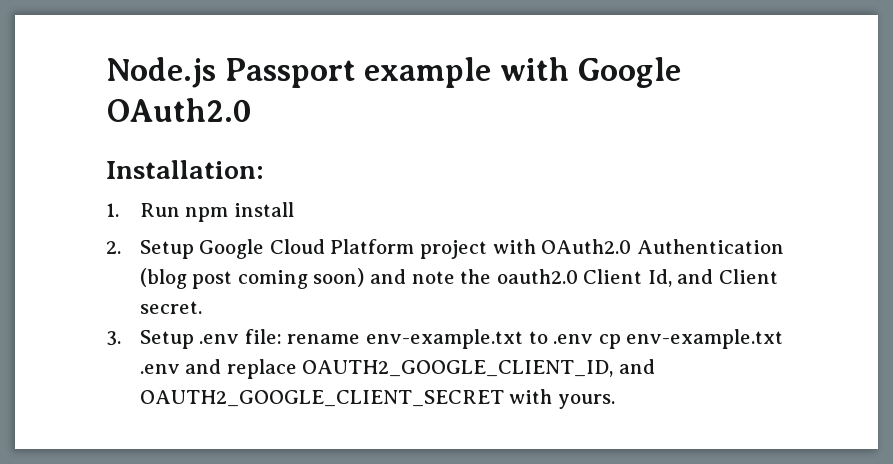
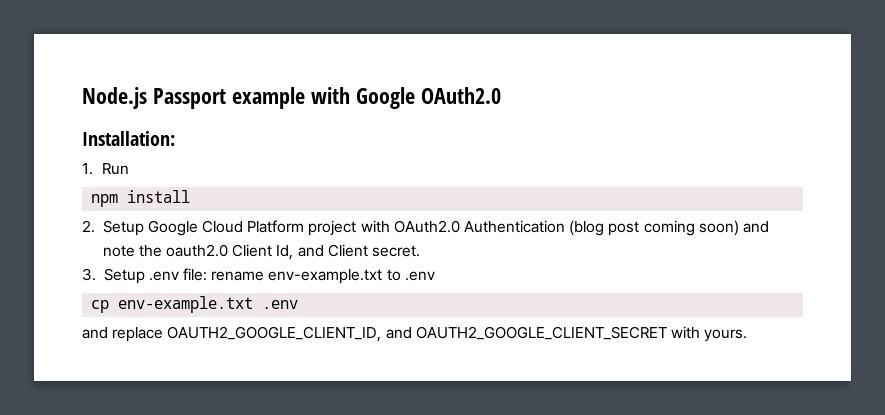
- 1. Run npm install
+ 1. Run
+ npm install
- 3. Setup .env file: rename env-example.txt to .env cp env-example.txt .env and replace OAUTH2_GOOGLE_CLIENT_ID, and OAUTH2_GOOGLE_CLIENT_SECRET with yours.
+ 3. Setup .env file: rename env-example.txt to .env
+ cp env-example.txt .env
+ and replace OAUTH2_GOOGLE_CLIENT_ID, and OAUTH2_GOOGLE_CLIENT_SECRET with yours.

